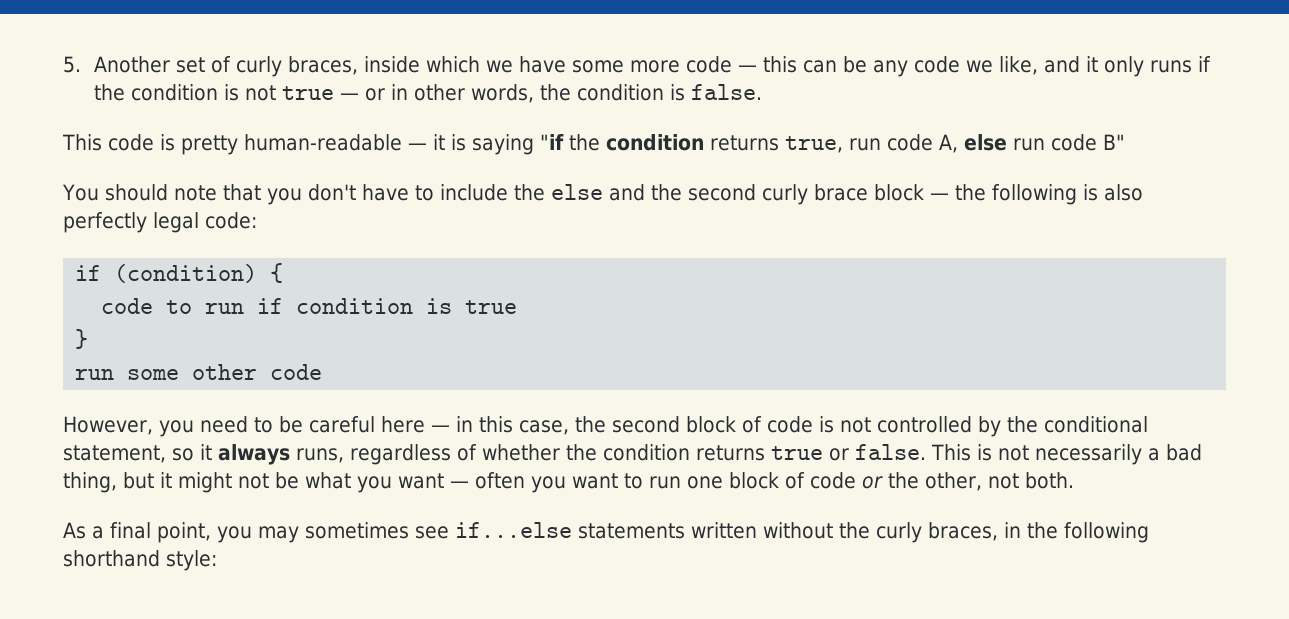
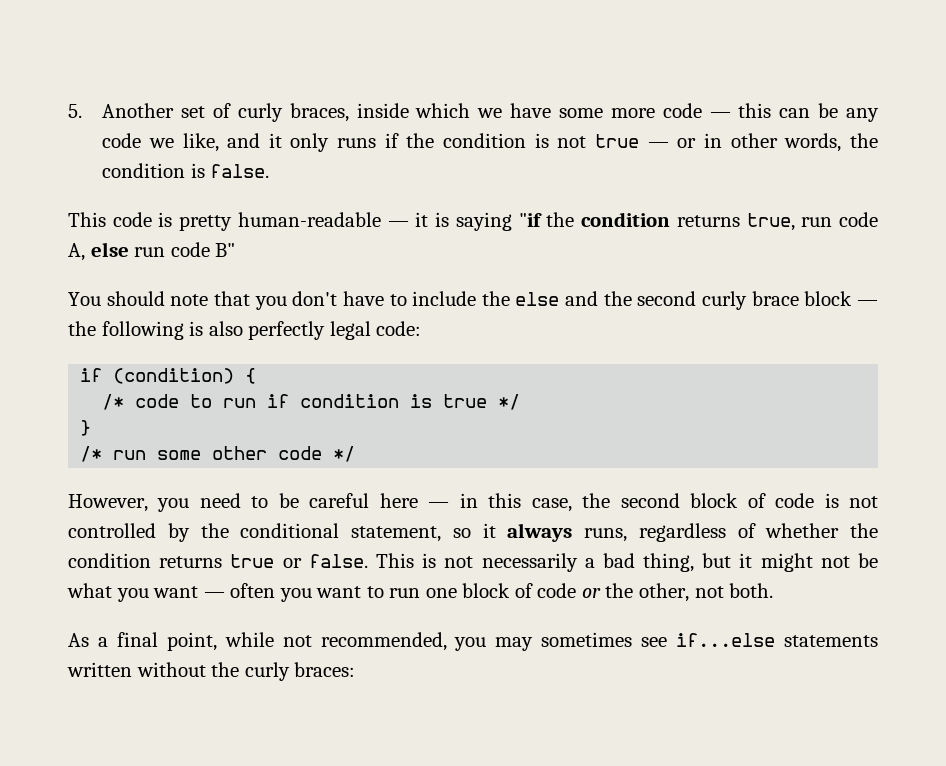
- code to run if condition is true
+ /* code to run if condition is true */
- run some other code
+ /* run some other code */
- As a final point, you may sometimes see if...else statements written without the curly braces, in the following shorthand style:
+ As a final point, while not recommended, you may sometimes see if...else statements written without the curly braces:

